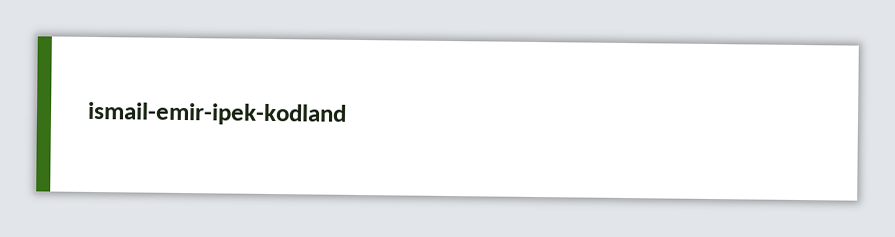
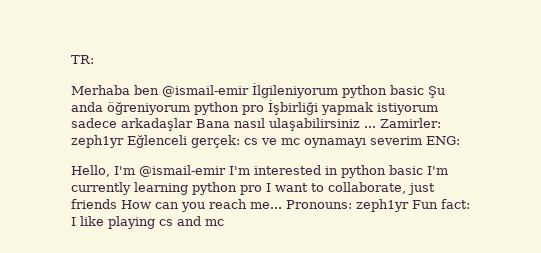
- ismail-emir-ipek-kodland
+ TR:
+ Merhaba ben @ismail-emir İlgileniyorum python basic Şu anda öğreniyorum python pro İşbirliği yapmak istiyorum sadece arkadaşlar Bana nasıl ulaşabilirsiniz ... Zamirler: zeph1yr Eğlenceli gerçek: cs ve mc oynamayı severim ENG:
+ Hello, I'm @ismail-emir I'm interested in python basic I'm currently learning python pro I want to collaborate, just friends How can you reach me... Pronouns: zeph1yr Fun fact: I like playing cs and mc

